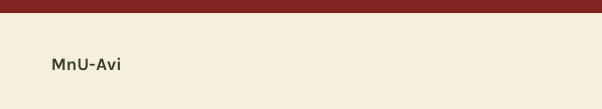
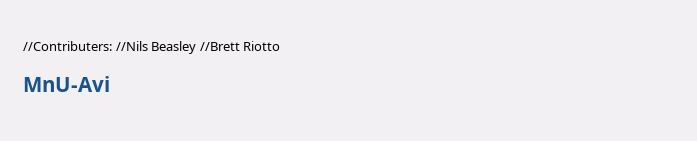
+ //Contributers: //Nils Beasley //Brett Riotto

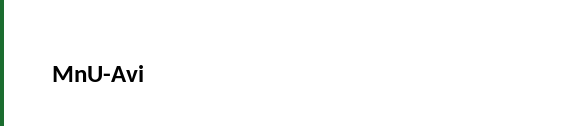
- //Contributers: //Nils Beasley //Brett Riotto

